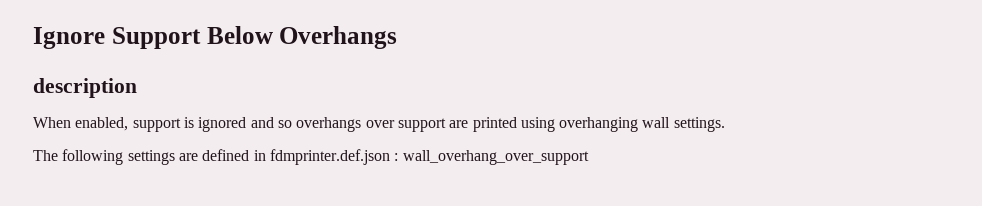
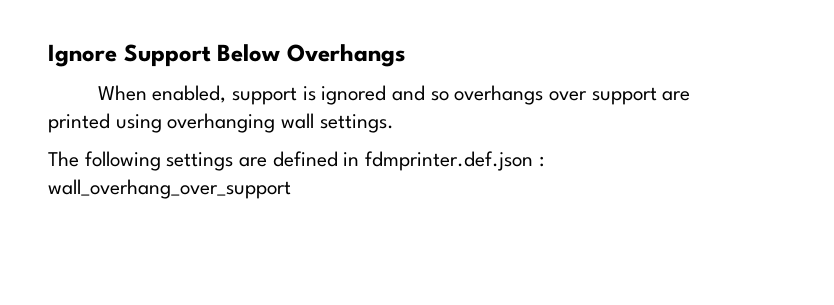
- description

